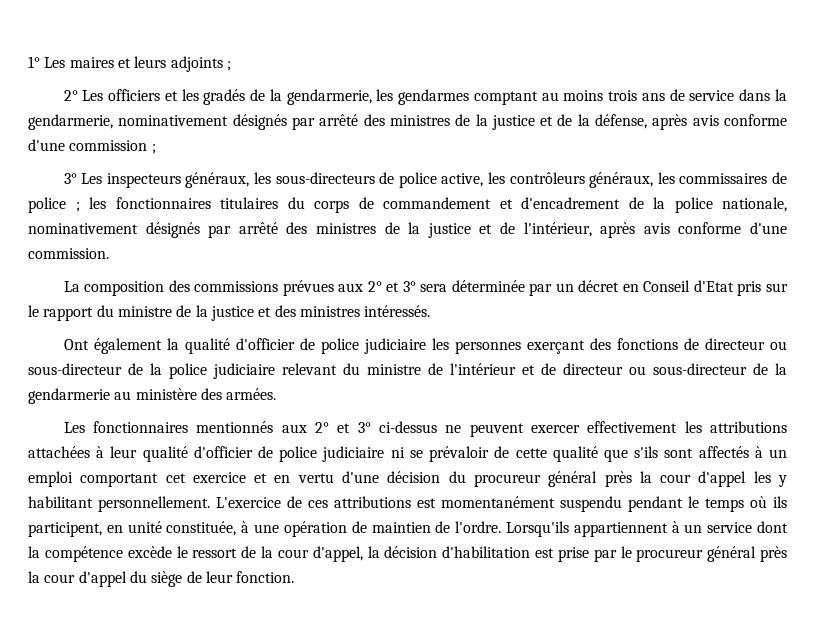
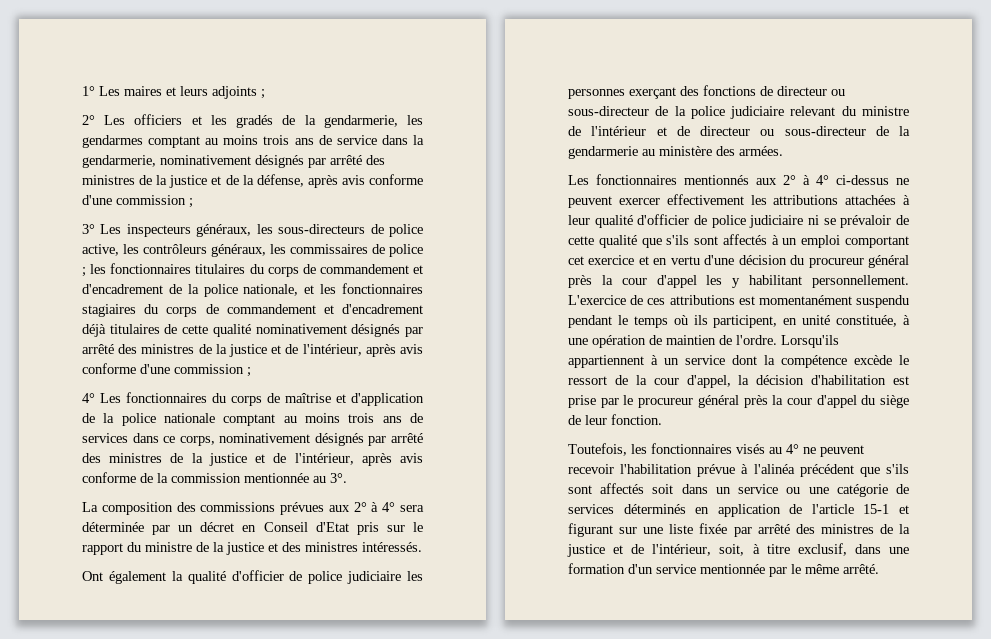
- 3° Les inspecteurs généraux, les sous-directeurs de police active, les contrôleurs généraux, les commissaires de police ; les fonctionnaires titulaires du corps de commandement et d'encadrement de la police nationale, nominativement désignés par arrêté des ministres de la justice et de l'intérieur, après avis conforme d'une commission.
+ 3° Les inspecteurs généraux, les sous-directeurs de police active, les contrôleurs généraux, les commissaires de police ; les fonctionnaires titulaires du corps de commandement et d'encadrement de la police nationale, et les fonctionnaires stagiaires du corps de commandement et d'encadrement déjà titulaires de cette qualité nominativement désignés par arrêté des ministres de la justice et de l'intérieur, après avis conforme d'une commission ;
+ 4° Les fonctionnaires du corps de maîtrise et d'application de la police nationale comptant au moins trois ans de services dans ce corps, nominativement désignés par arrêté des ministres de la justice et de l'intérieur, après avis conforme de la commission mentionnée au 3°.
- La composition des commissions prévues aux 2° et 3° sera déterminée par un décret en Conseil d'Etat pris sur le rapport du ministre de la justice et des ministres intéressés.
+ La composition des commissions prévues aux 2° à 4° sera déterminée par un décret en Conseil d'Etat pris sur le rapport du ministre de la justice et des ministres intéressés.
- Les fonctionnaires mentionnés aux 2° et 3° ci-dessus ne peuvent exercer effectivement les attributions attachées à leur qualité d'officier de police judiciaire ni se prévaloir de cette qualité que s'ils sont affectés à un emploi comportant cet exercice et en vertu d'une décision du procureur général près la cour d'appel les y habilitant personnellement.
+ Les fonctionnaires mentionnés aux 2° à 4° ci-dessus ne peuvent exercer effectivement les attributions attachées à leur qualité d'officier de police judiciaire ni se prévaloir de cette qualité que s'ils sont affectés à un emploi comportant cet exercice et en vertu d'une décision du procureur général près la cour d'appel les y habilitant personnellement.
+ Toutefois, les fonctionnaires visés au 4° ne peuvent recevoir l'habilitation prévue à l'alinéa précédent que s'ils sont affectés soit dans un service ou une catégorie de services déterminés en application de l'article 15-1 et figurant sur une liste fixée par arrêté des ministres de la justice et de l'intérieur, soit, à titre exclusif, dans une formation d'un service mentionnée par le même arrêté.

